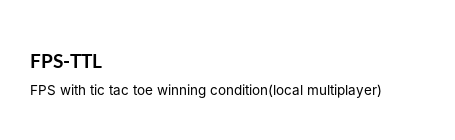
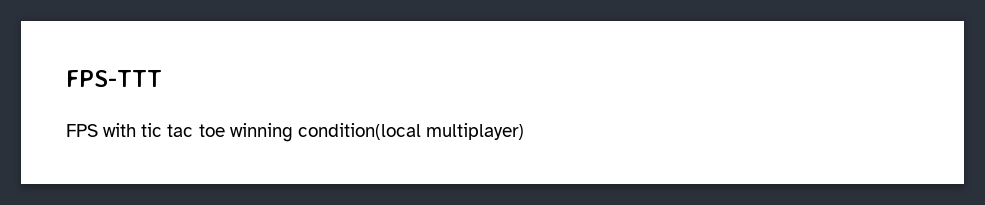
- FPS-TTL
+ FPS-TTT

